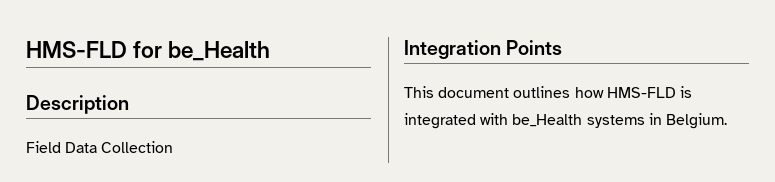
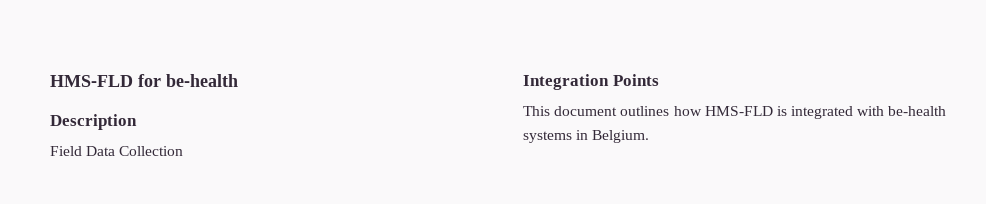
- HMS-FLD for be_Health
+ HMS-FLD for be-health
- This document outlines how HMS-FLD is integrated with be_Health systems in Belgium.
+ This document outlines how HMS-FLD is integrated with be-health systems in Belgium.

